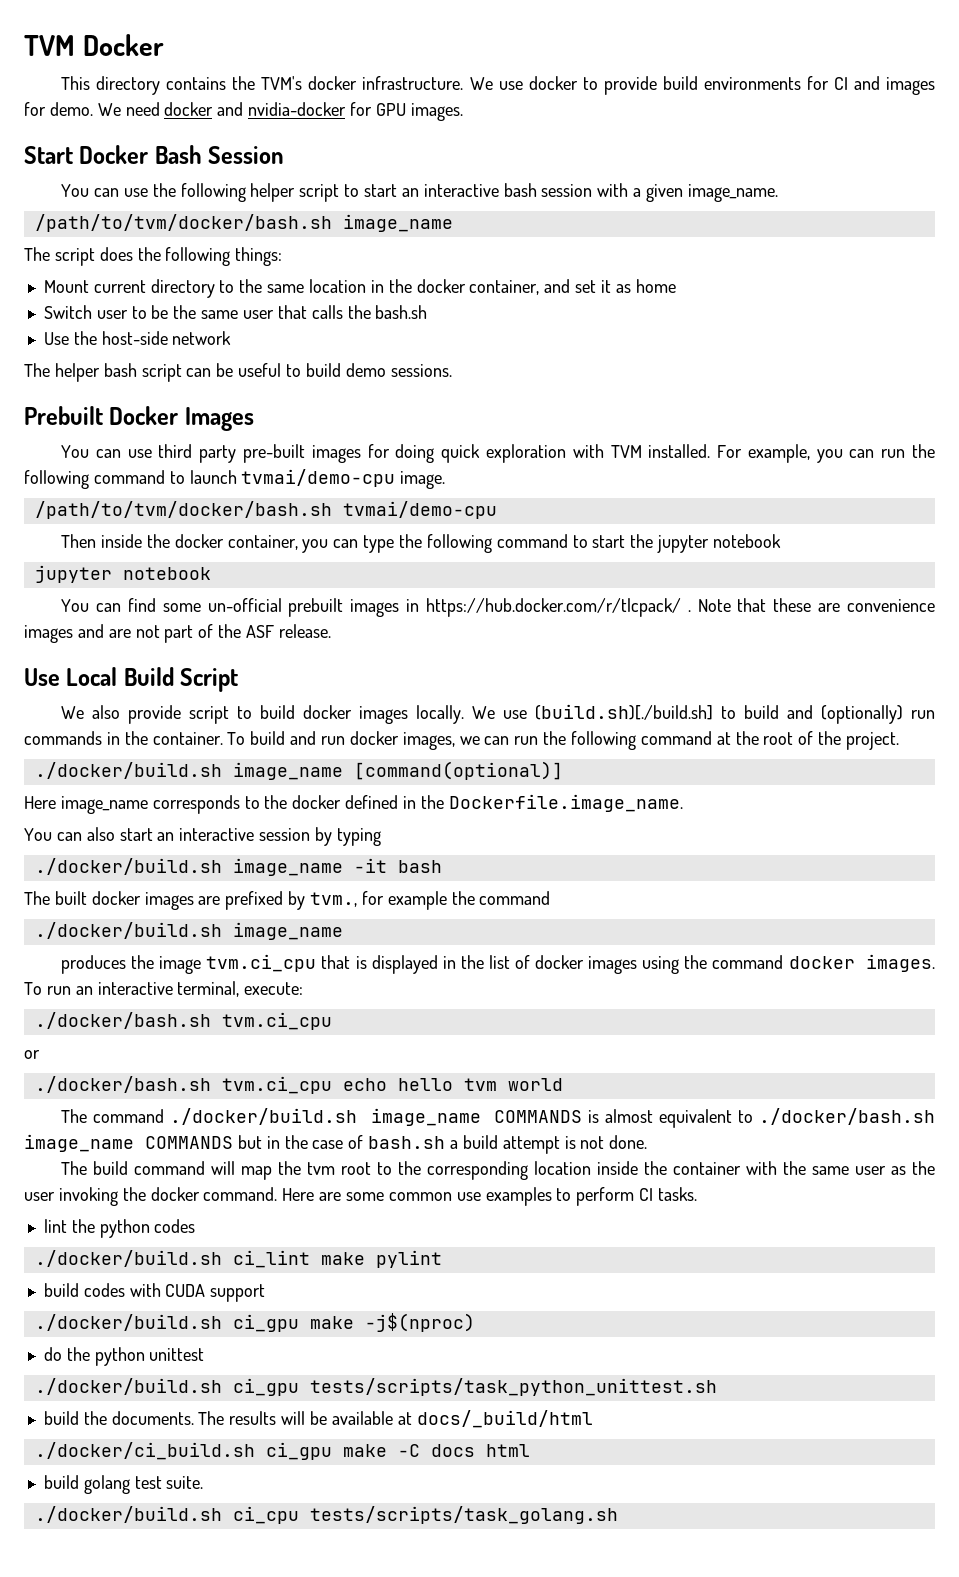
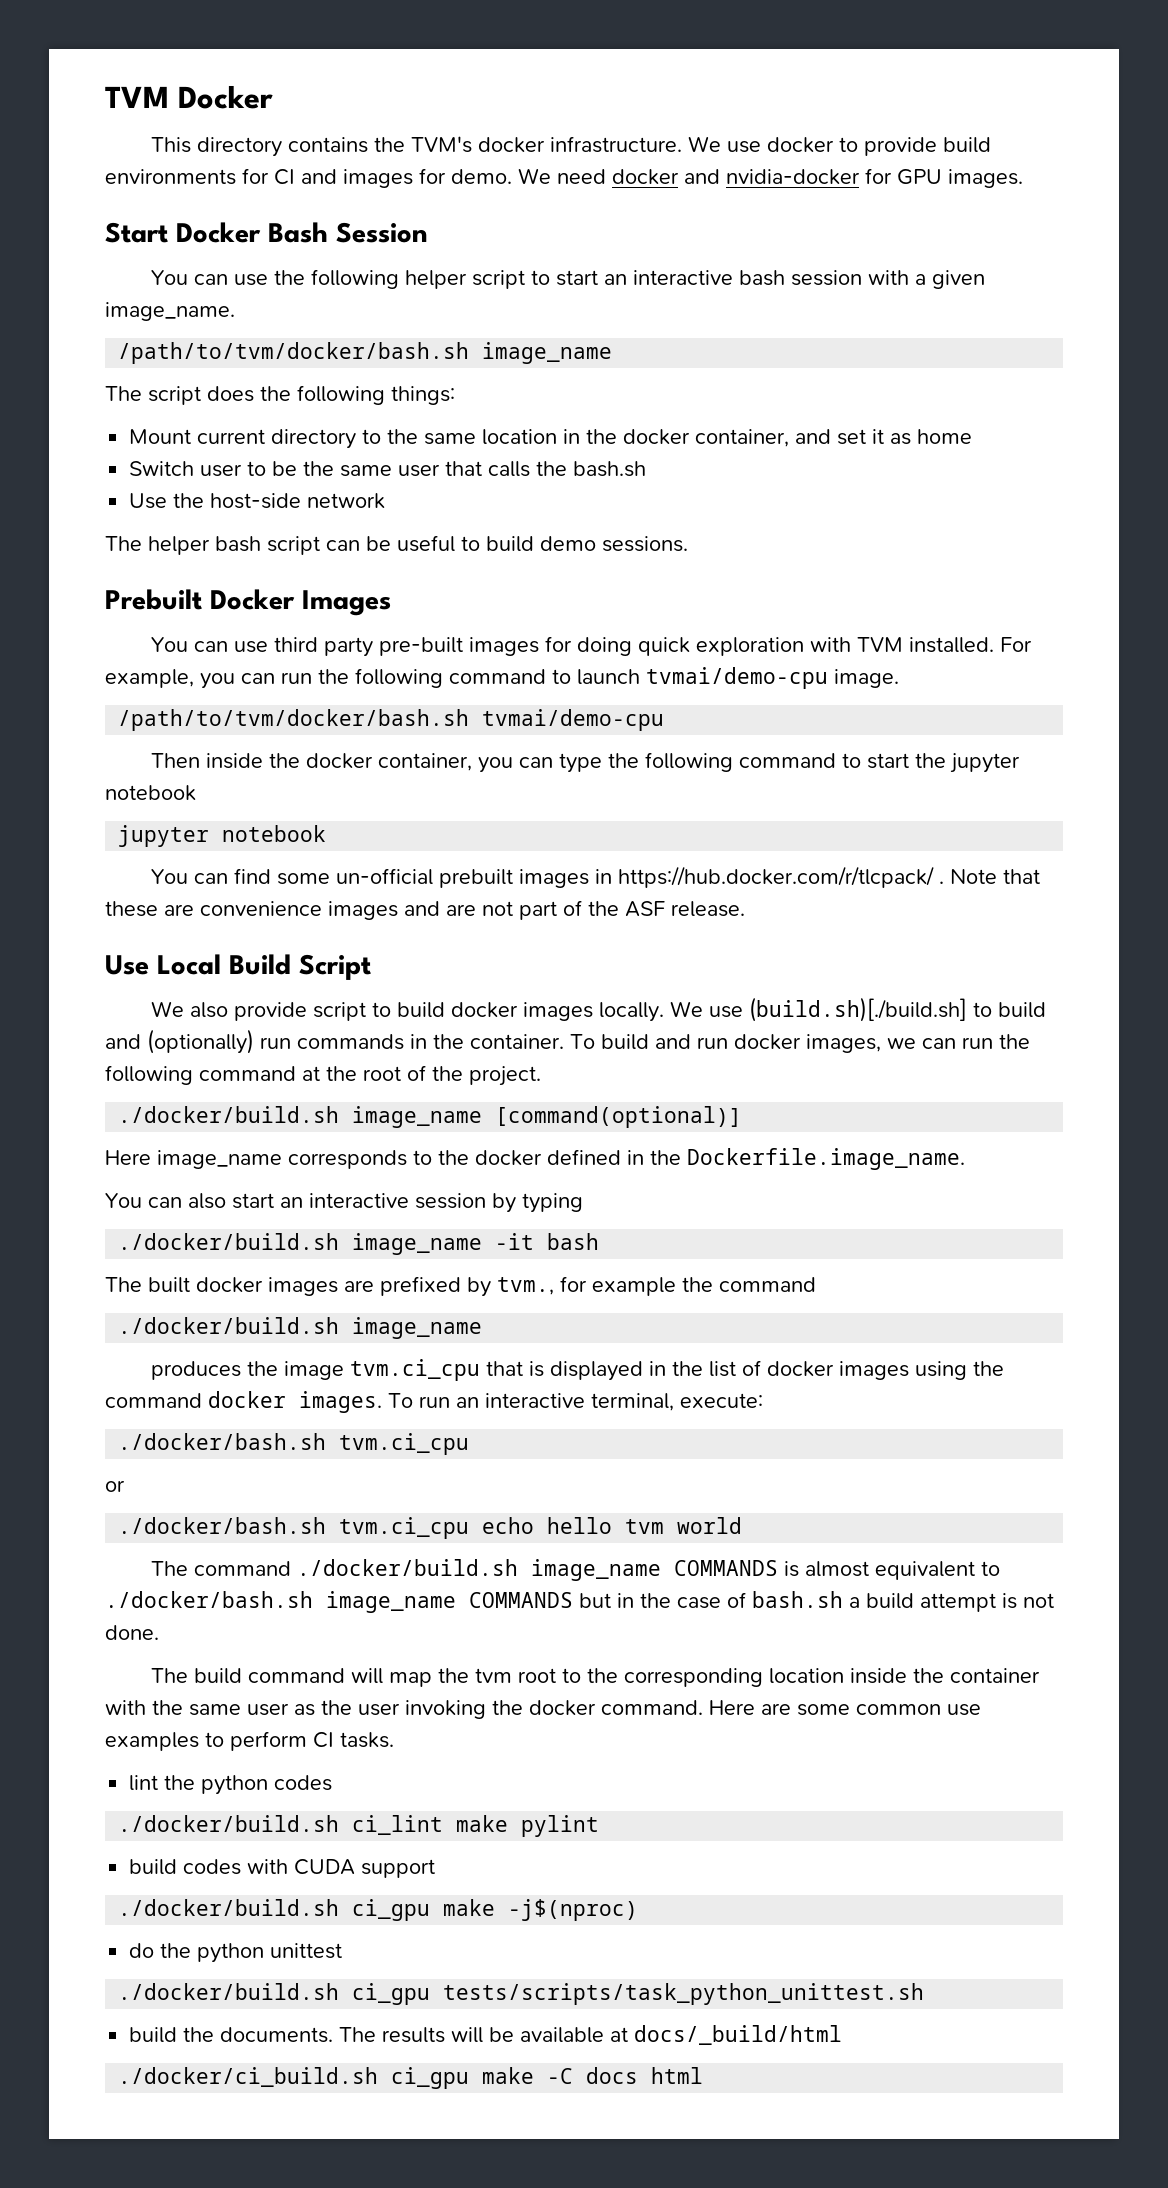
- build golang test suite.
- ./docker/build.sh ci_cpu tests/scripts/task_golang.sh

